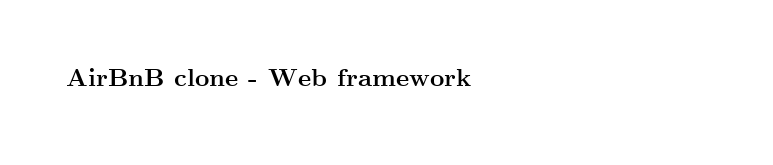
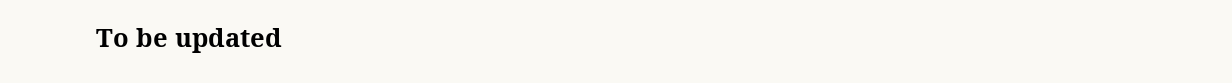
- AirBnB clone - Web framework
+ To be updated

